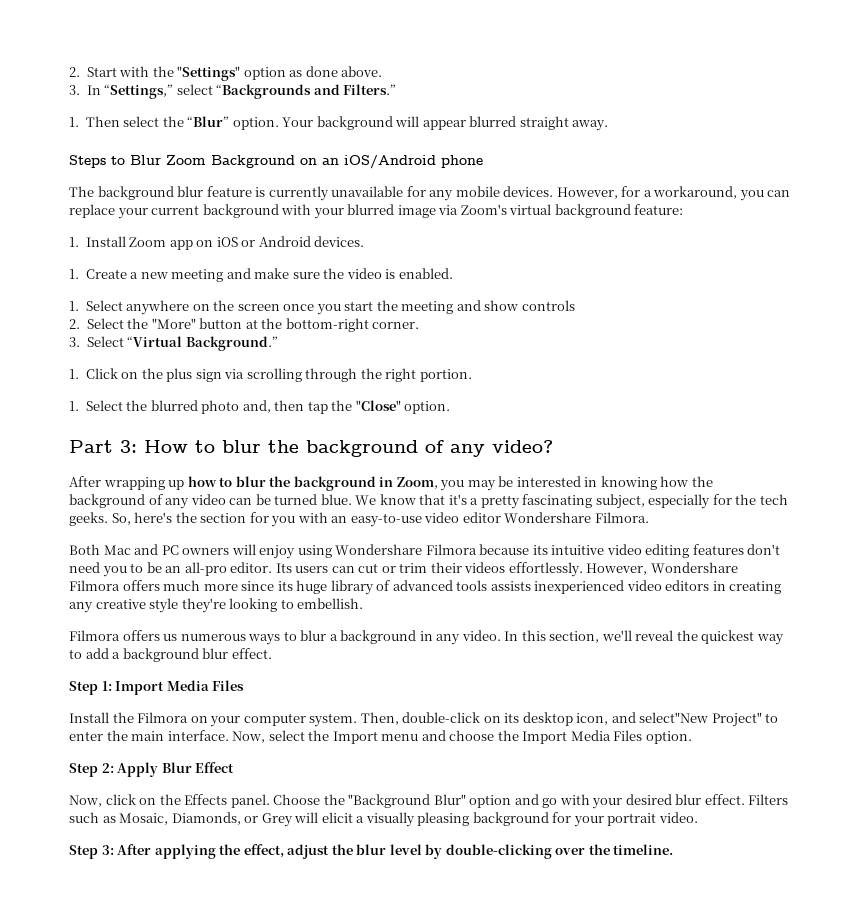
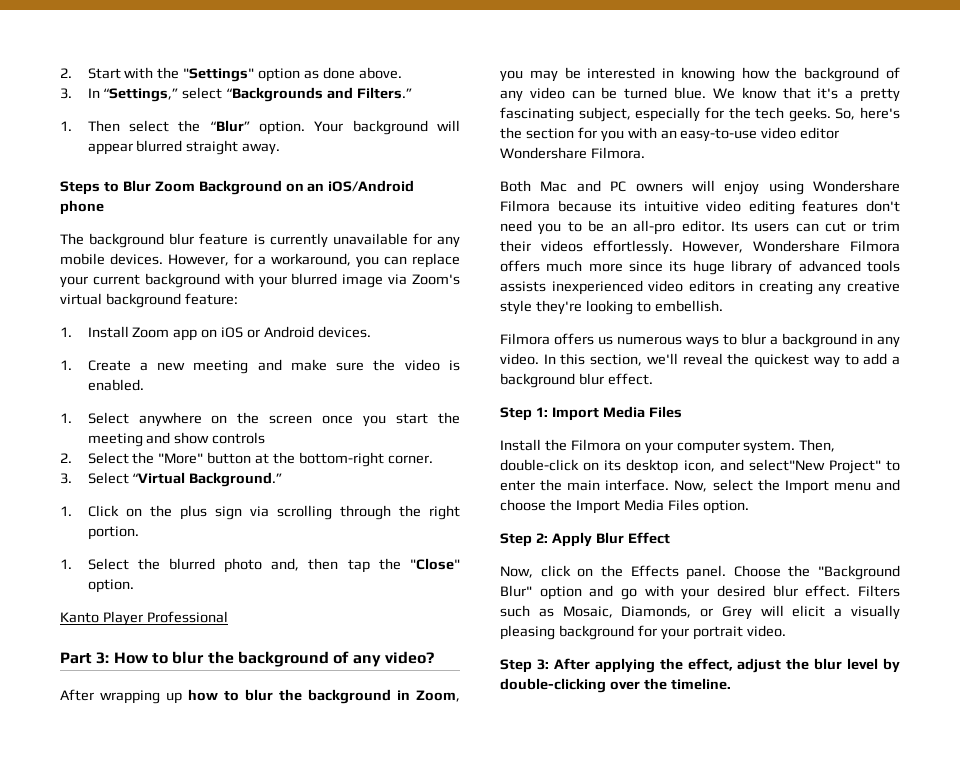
+ Kanto Player Professional

